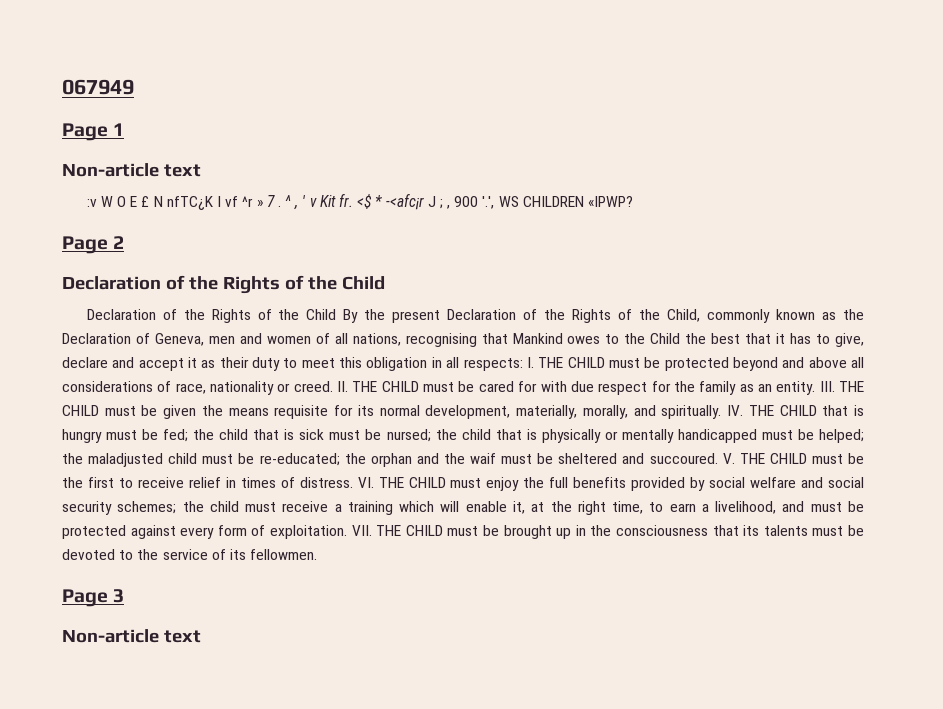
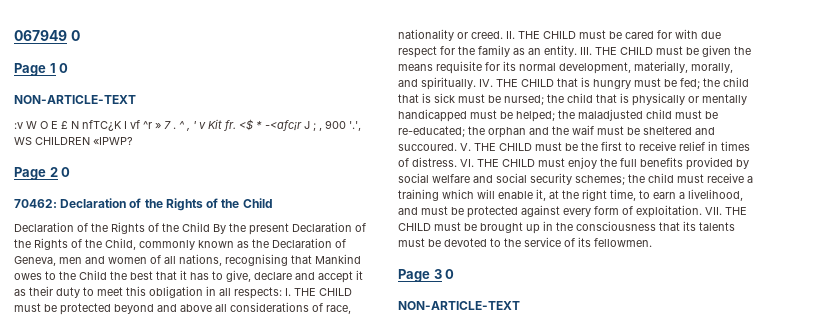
- 067949
+ 067949 0
- Page 1
- Non-article text
+ Page 1 0
+ NON-ARTICLE-TEXT
- Page 2
- Declaration of the Rights of the Child
+ Page 2 0
+ 70462: Declaration of the Rights of the Child
- Page 3
- Non-article text
+ Page 3 0
+ NON-ARTICLE-TEXT

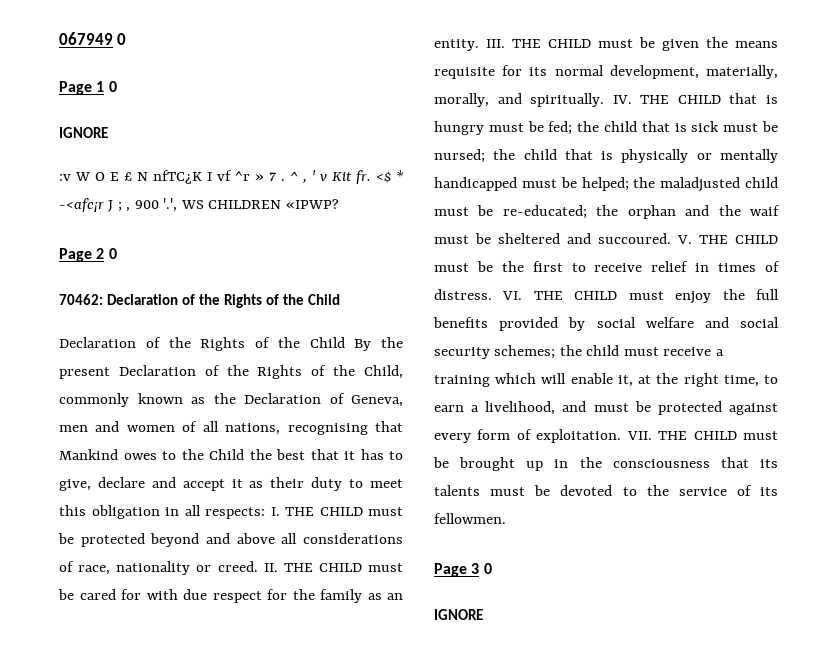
  Page 1 0
- NON-ARTICLE-TEXT
+ IGNORE
  Page 3 0
- NON-ARTICLE-TEXT
+ IGNORE

